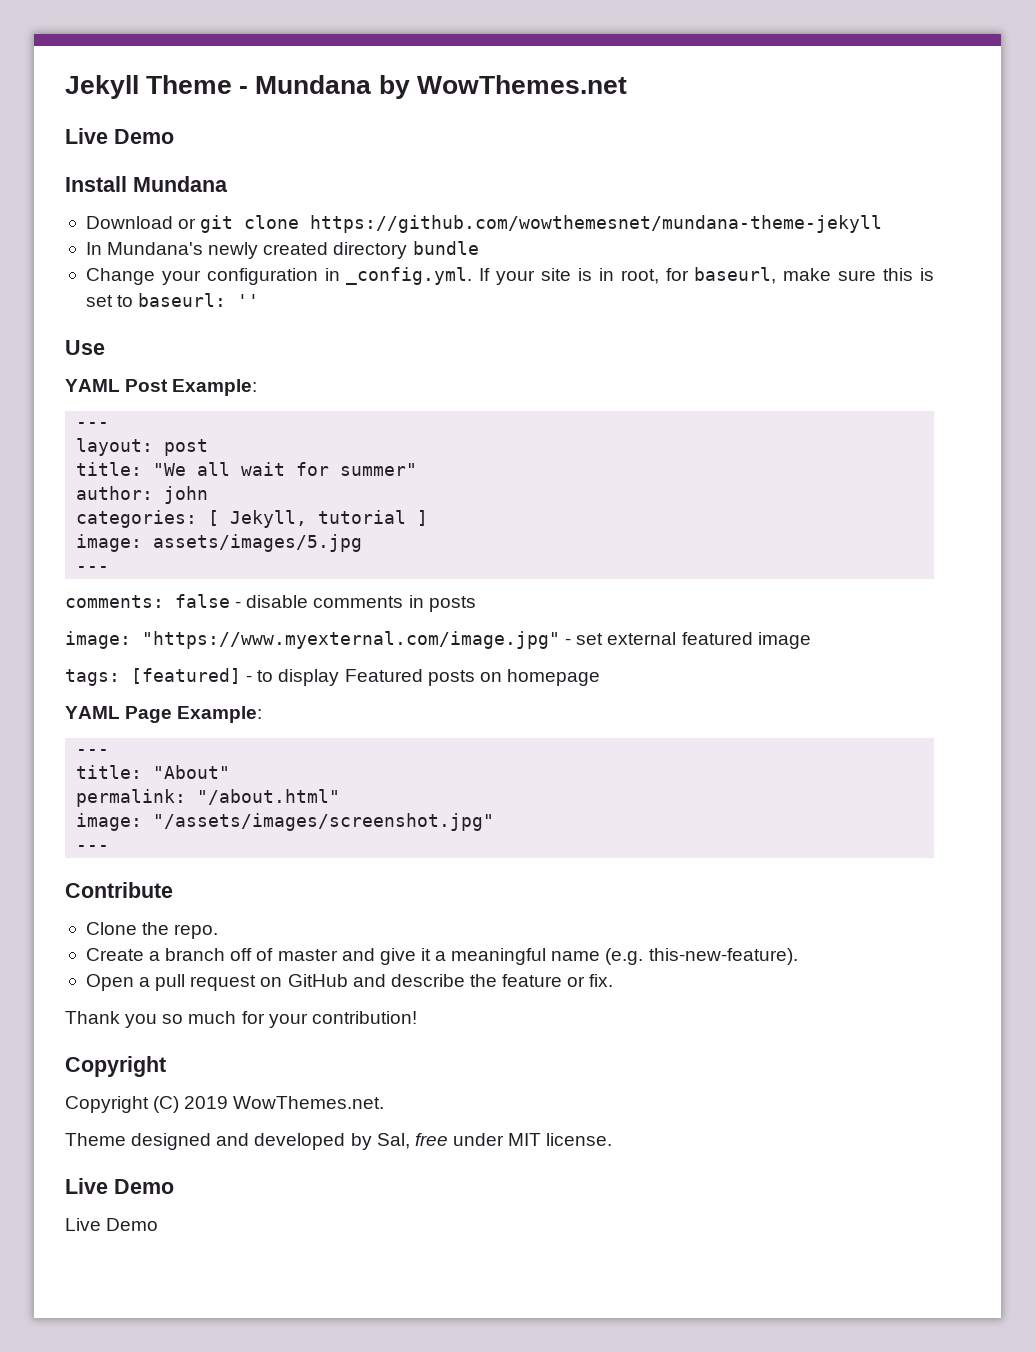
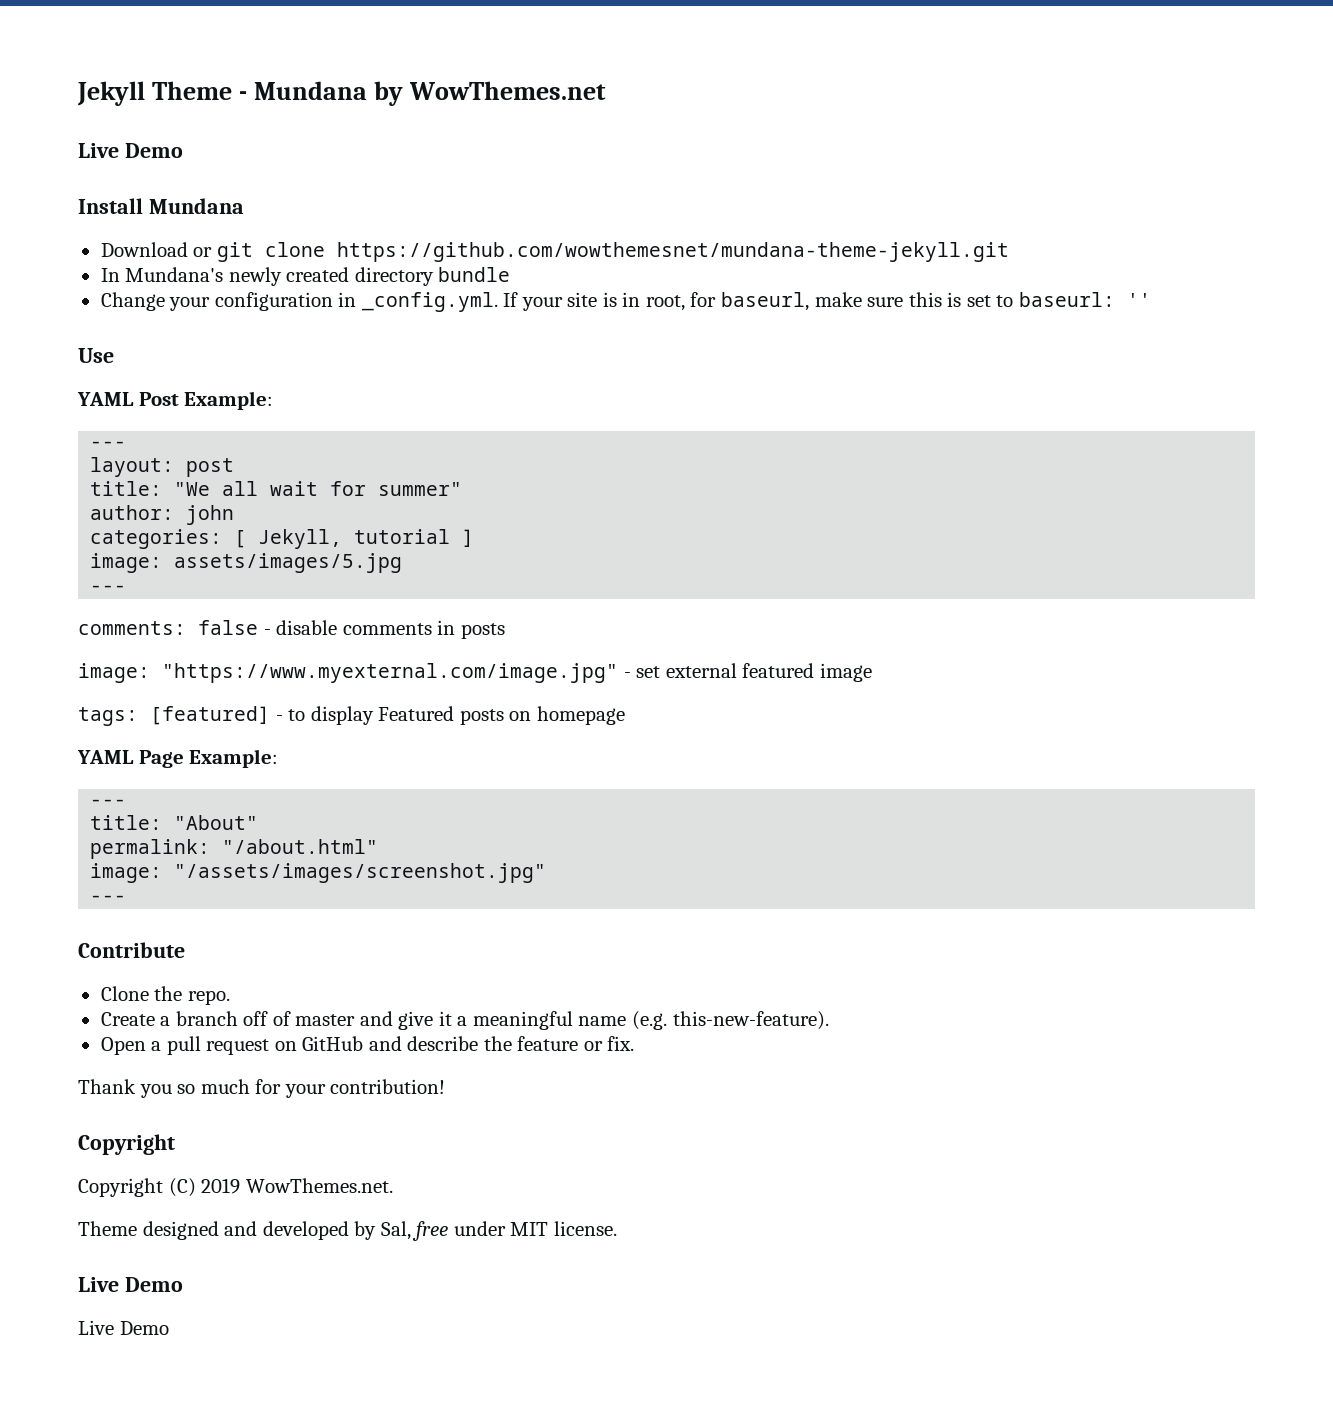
- Download or git clone https://github.com/wowthemesnet/mundana-theme-jekyll
+ Download or git clone https://github.com/wowthemesnet/mundana-theme-jekyll.git

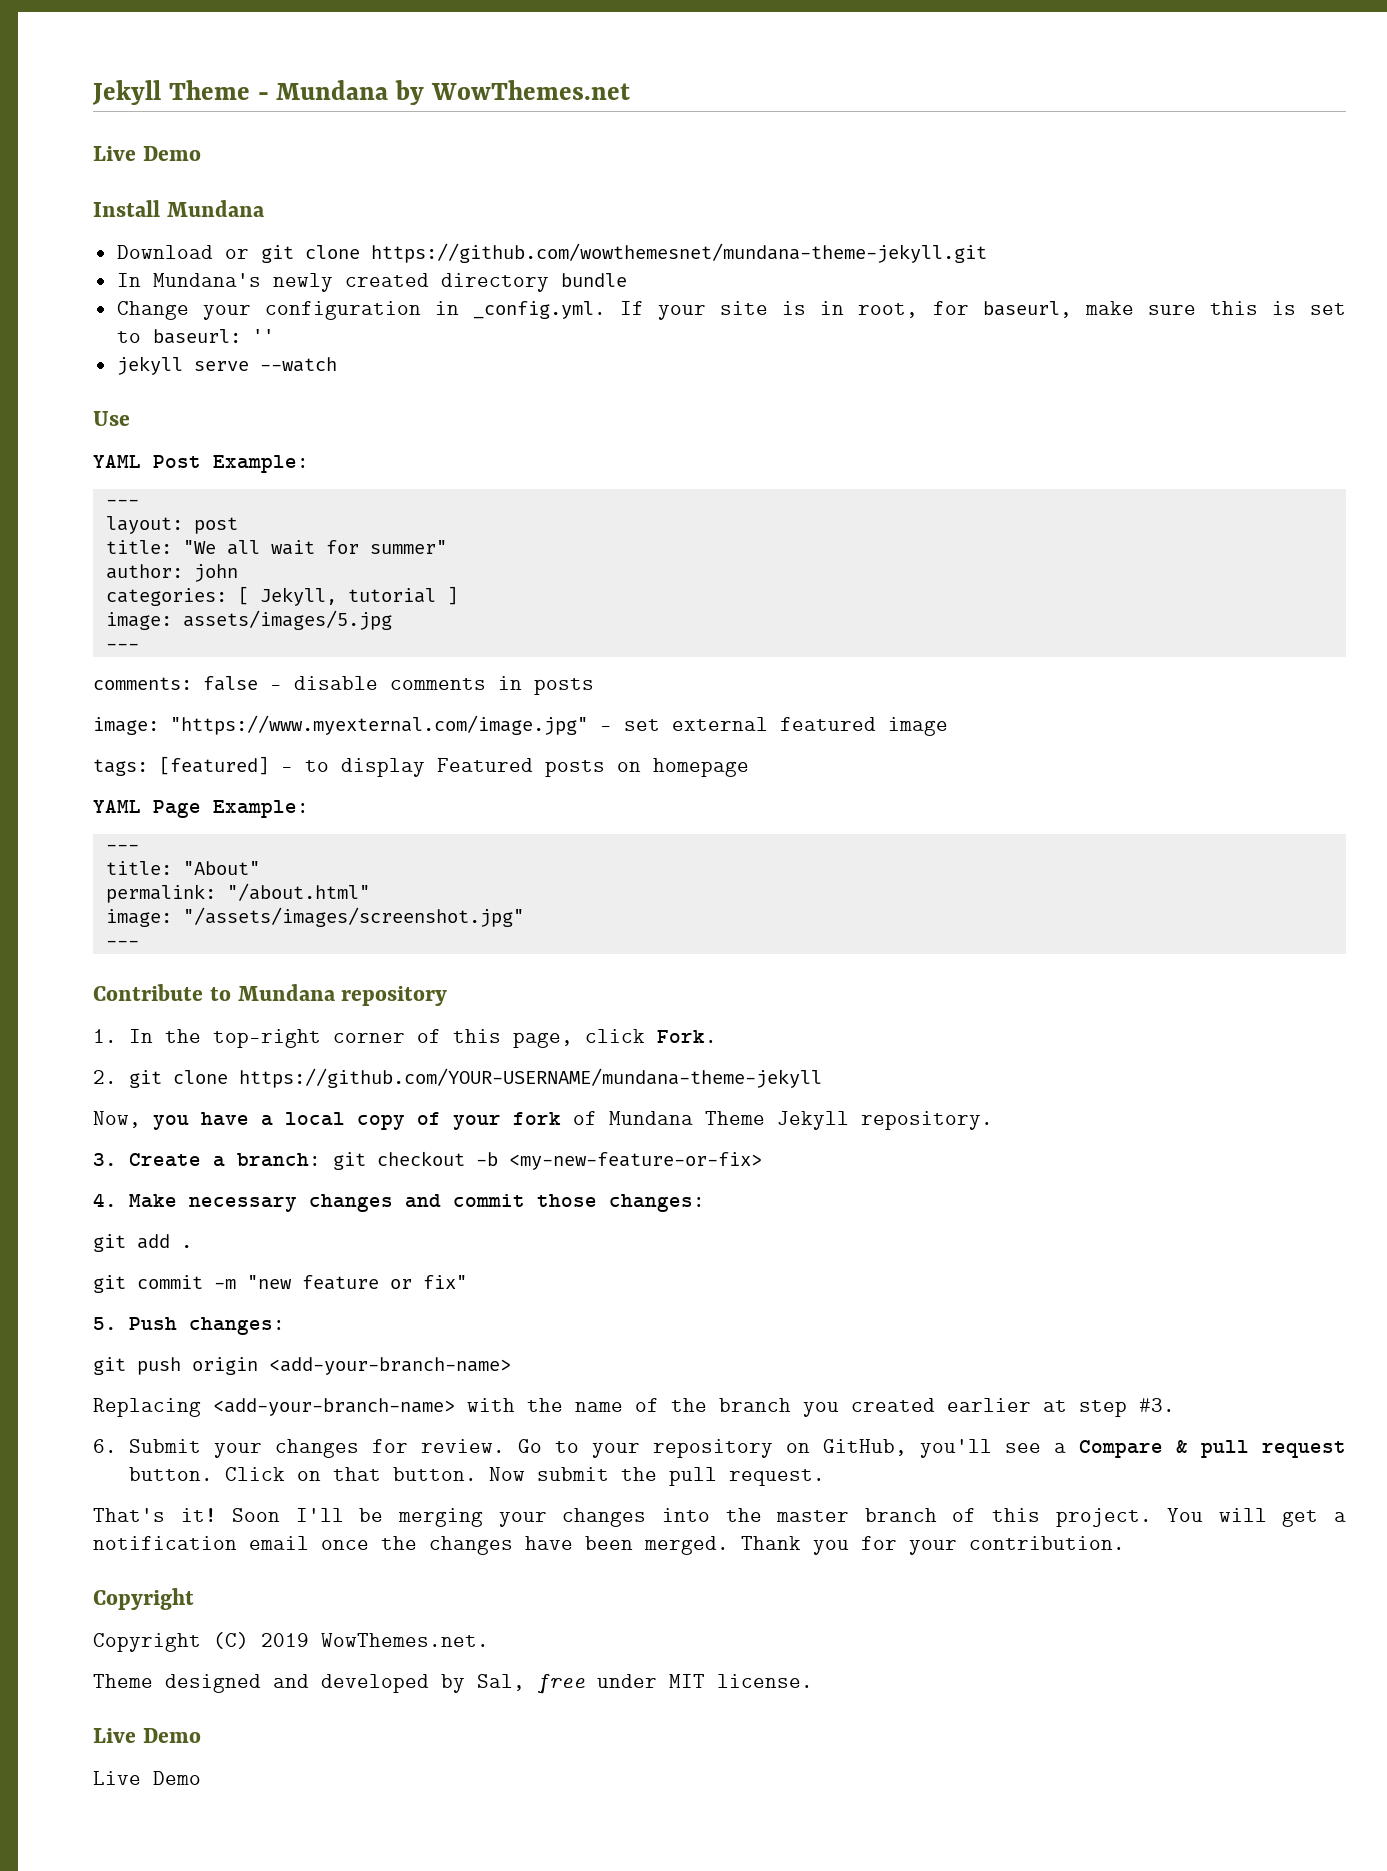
+ jekyll serve --watch
- Contribute
- Clone the repo.
- Create a branch off of master and give it a meaningful name (e.g. this-new-feature).
- Open a pull request on GitHub and describe the feature or fix.
- Thank you so much for your contribution!
+ Contribute to Mundana repository
+ 1. In the top-right corner of this page, click Fork.
+ 2. git clone https://github.com/YOUR-USERNAME/mundana-theme-jekyll
+ Now, you have a local copy of your fork of Mundana Theme Jekyll repository.
+ 3. Create a branch: git checkout -b <my-new-feature-or-fix>
+ 4. Make necessary changes and commit those changes:
+ git add .
+ git commit -m "new feature or fix"
+ 5. Push changes:
+ git push origin <add-your-branch-name>
+ Replacing <add-your-branch-name> with the name of the branch you created earlier at step #3.
+ 6. Submit your changes for review. Go to your repository on GitHub, you'll see a Compare & pull request button. Click on that button. Now submit the pull request.
+ That's it! Soon I'll be merging your changes into the master branch of this project. You will get a notification email once the changes have been merged. Thank you for your contribution.

